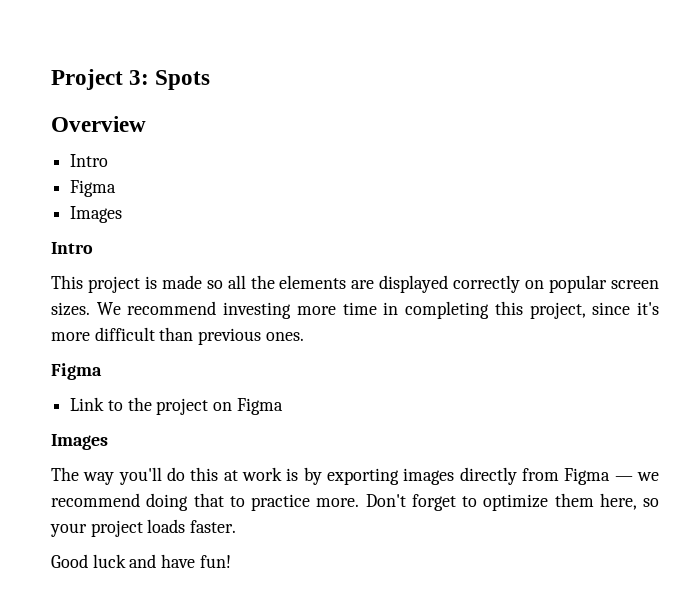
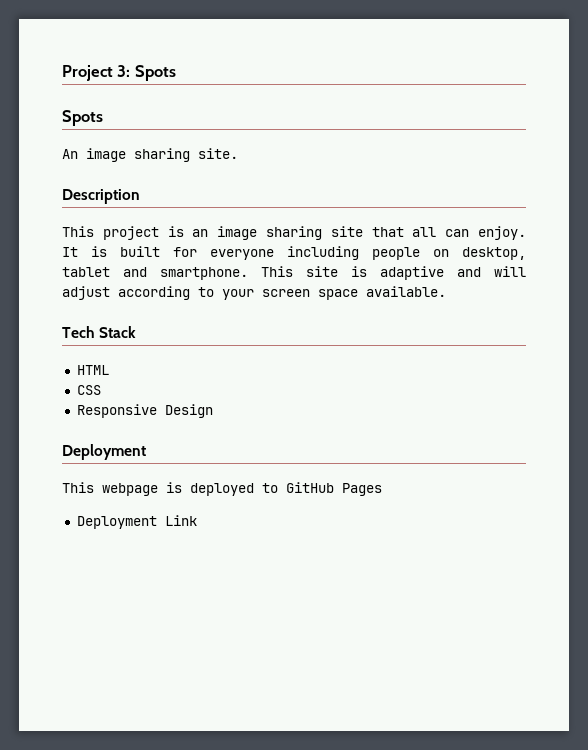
  Project 3: Spots
- Overview
- Intro
- Figma
- Images
- Intro
- This project is made so all the elements are displayed correctly on popular screen sizes. We recommend investing more time in completing this project, since it's more difficult than previous ones.
- Figma
- Link to the project on Figma
- Images
- The way you'll do this at work is by exporting images directly from Figma — we recommend doing that to practice more. Don't forget to optimize them here, so your project loads faster.
- Good luck and have fun!
+ Spots
+ An image sharing site.
+ Description
+ This project is an image sharing site that all can enjoy. It is built for everyone including people on desktop, tablet and smartphone. This site is adaptive and will adjust according to your screen space available.
+ Tech Stack
+ HTML
+ CSS
+ Responsive Design
+ Deployment
+ This webpage is deployed to GitHub Pages
+ Deployment Link

